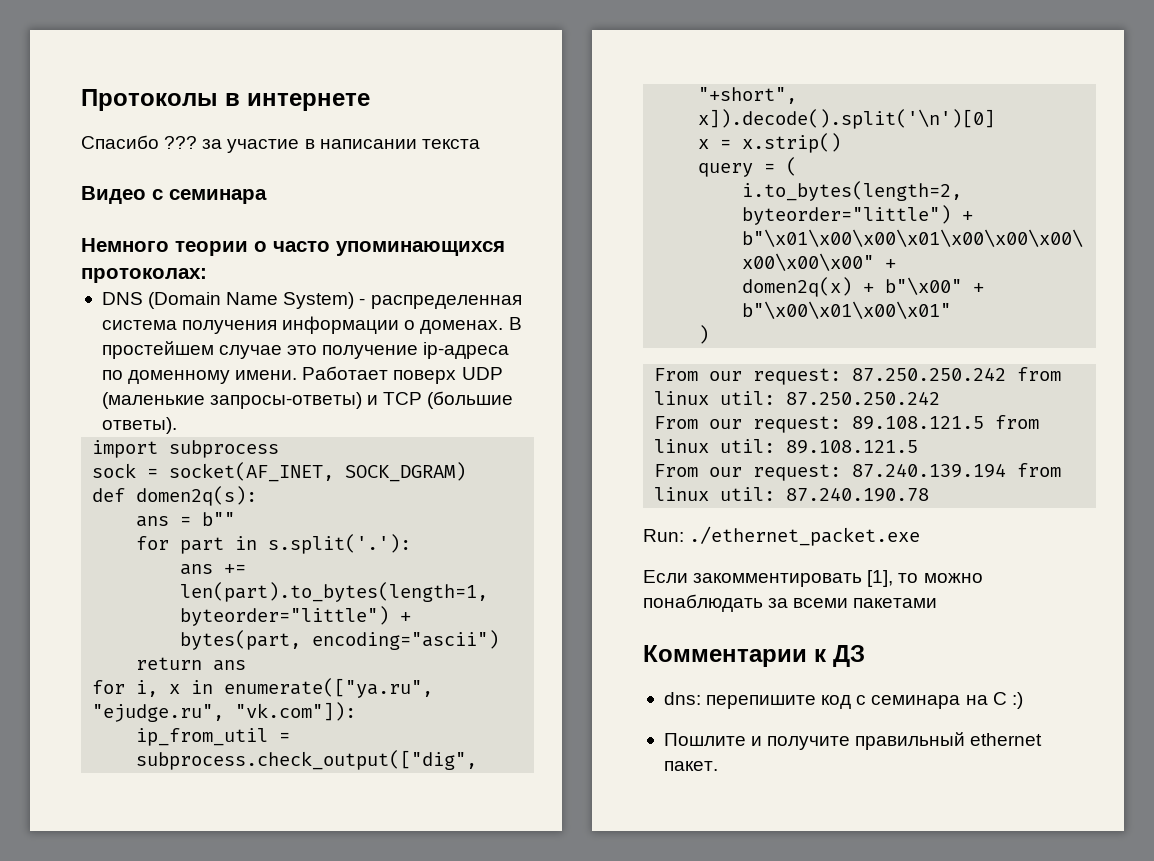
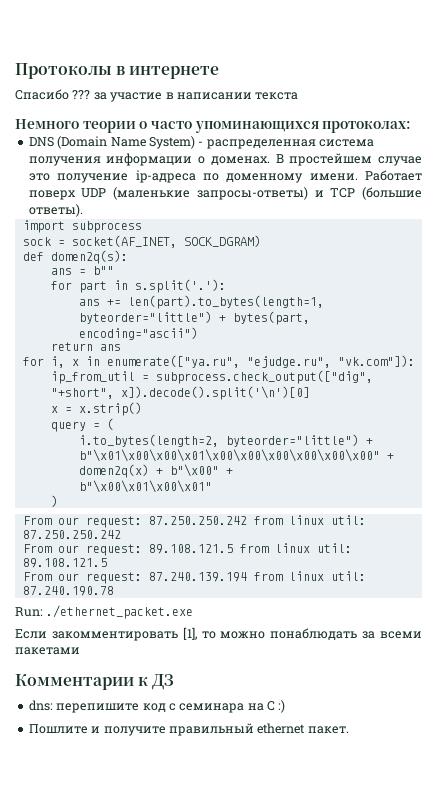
- Видео с семинара

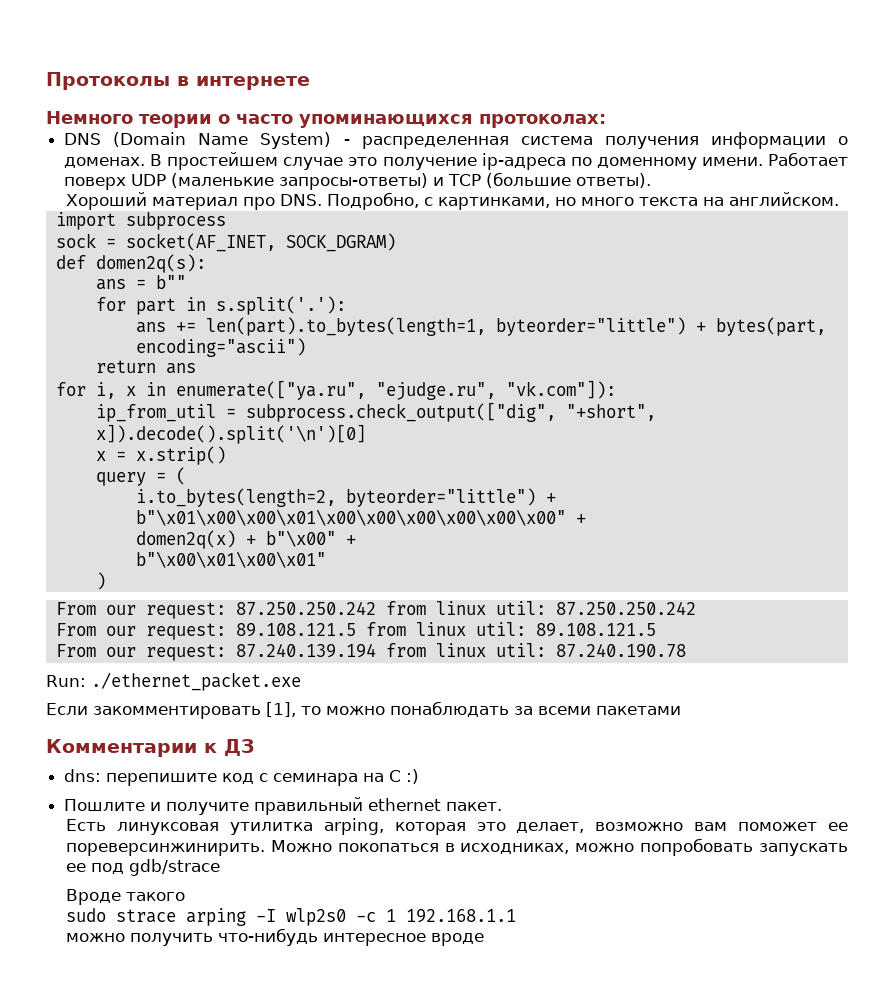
- Спасибо ??? за участие в написании текста
+ Хороший материал про DNS. Подробно, с картинками, но много текста на английском.
+ Есть линуксовая утилитка arping, которая это делает, возможно вам поможет ее пореверсинжинирить. Можно покопаться в исходниках, можно попробовать запускать ее под gdb/strace
+ Вроде такого
+ sudo strace arping -I wlp2s0 -c 1 192.168.1.1
+ можно получить что-нибудь интересное вроде

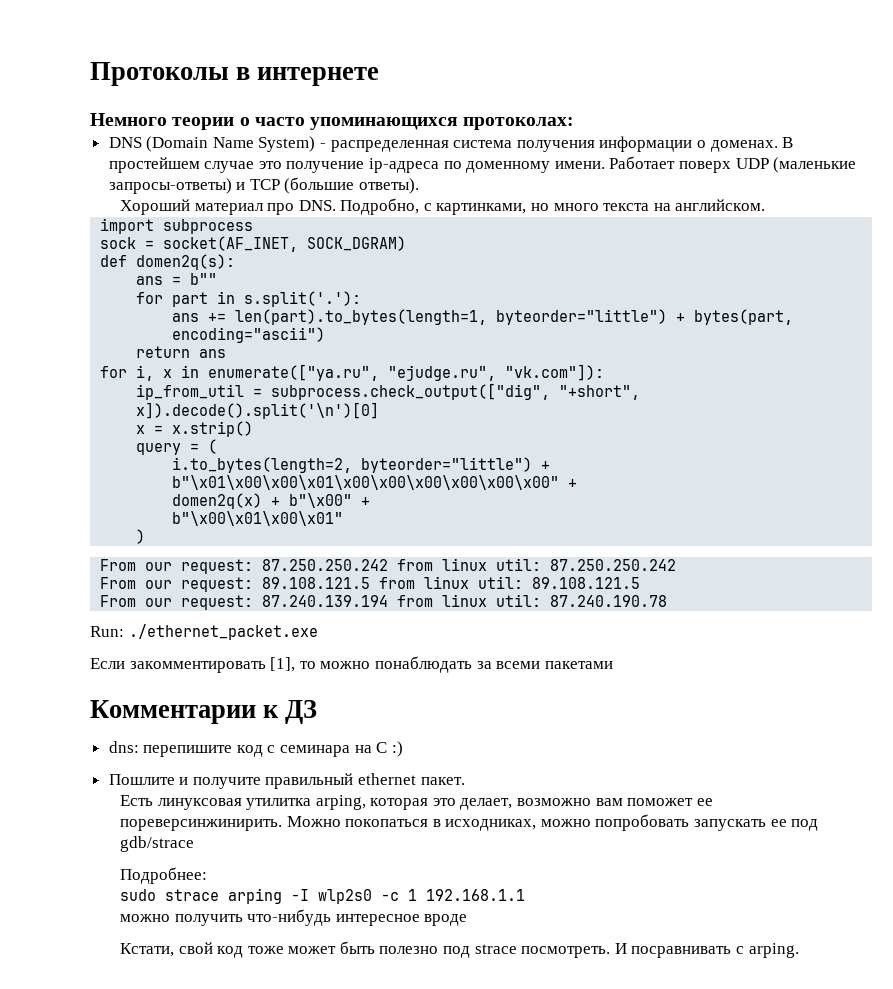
- Вроде такого
+ Подробнее:
+ Кстати, свой код тоже может быть полезно под strace посмотреть. И посравнивать с arping.

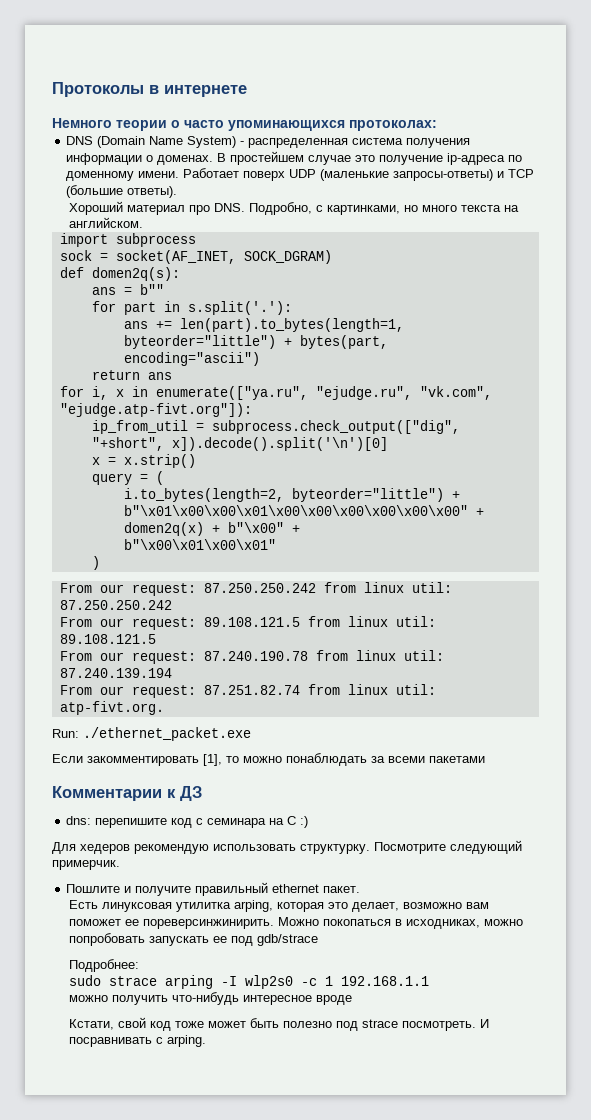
- for i, x in enumerate(["ya.ru", "ejudge.ru", "vk.com"]):
+ for i, x in enumerate(["ya.ru", "ejudge.ru", "vk.com", "ejudge.atp-fivt.org"]):
- From our request: 87.240.139.194 from linux util: 87.240.190.78
+ From our request: 87.240.190.78 from linux util: 87.240.139.194
+ From our request: 87.251.82.74 from linux util: atp-fivt.org.
+ Для хедеров рекомендую использовать структурку. Посмотрите следующий примерчик.

